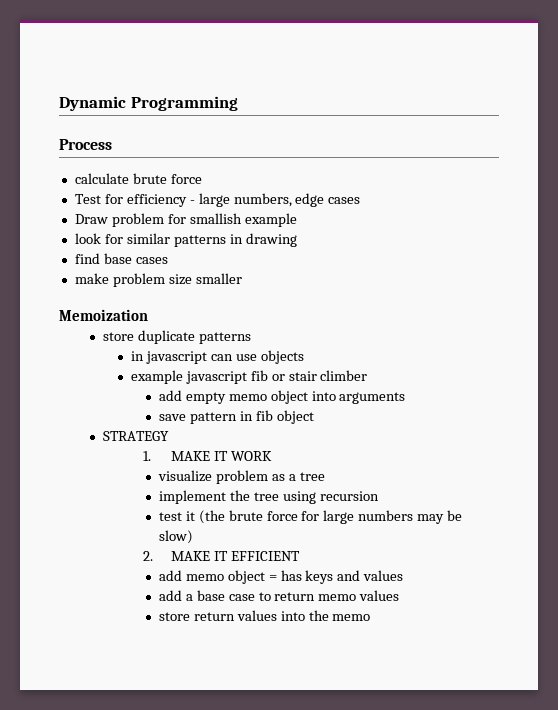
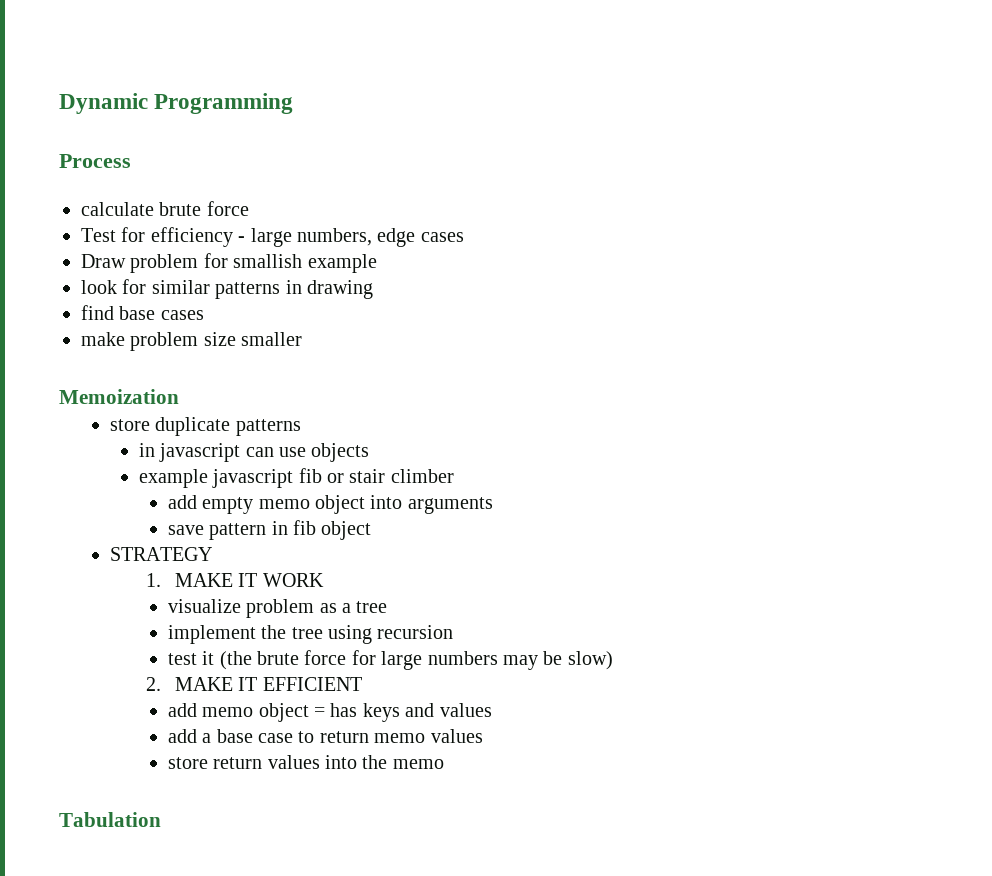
+ Tabulation

